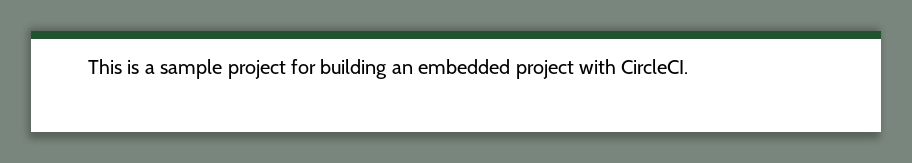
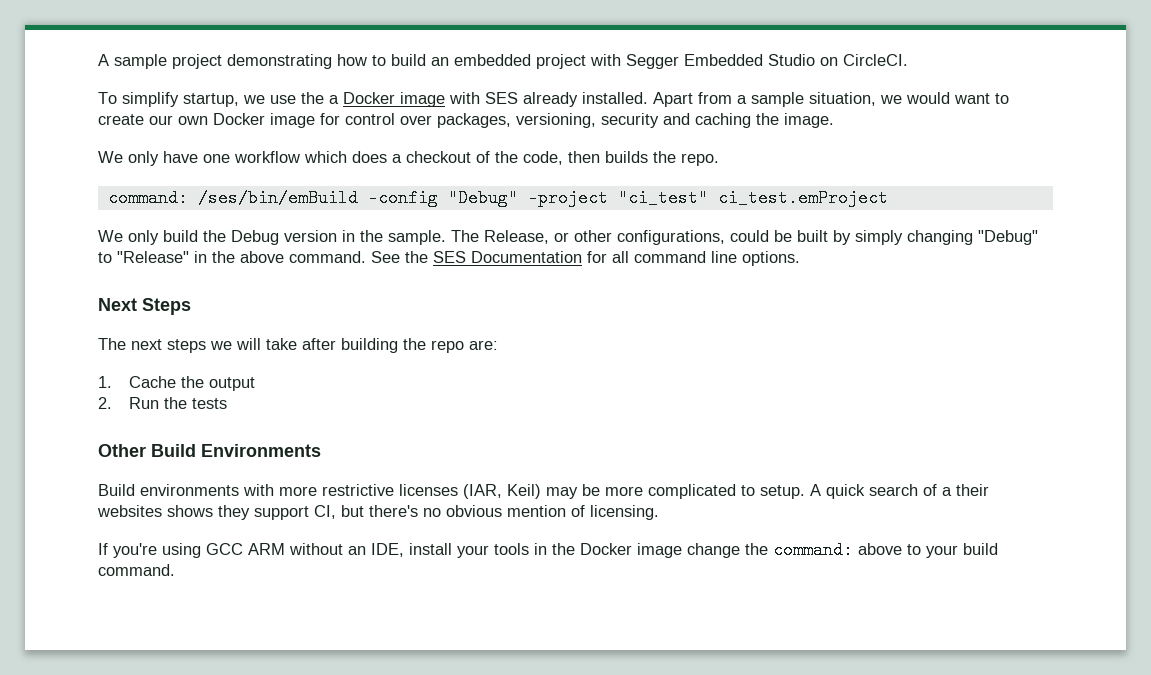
- This is a sample project for building an embedded project with CircleCI.
+ A sample project demonstrating how to build an embedded project with Segger Embedded Studio on CircleCI.
+ To simplify startup, we use the a Docker image with SES already installed. Apart from a sample situation, we would want to create our own Docker image for control over packages, versioning, security and caching the image.
+ We only have one workflow which does a checkout of the code, then builds the repo.
+ command: /ses/bin/emBuild -config "Debug" -project "ci_test" ci_test.emProject
+ We only build the Debug version in the sample. The Release, or other configurations, could be built by simply changing "Debug" to "Release" in the above command. See the SES Documentation for all command line options.
+ Next Steps
+ The next steps we will take after building the repo are:
+ 1. Cache the output
+ 2. Run the tests
+ Other Build Environments
+ Build environments with more restrictive licenses (IAR, Keil) may be more complicated to setup. A quick search of a their websites shows they support CI, but there's no obvious mention of licensing.
+ If you're using GCC ARM without an IDE, install your tools in the Docker image change the command: above to your build command.

